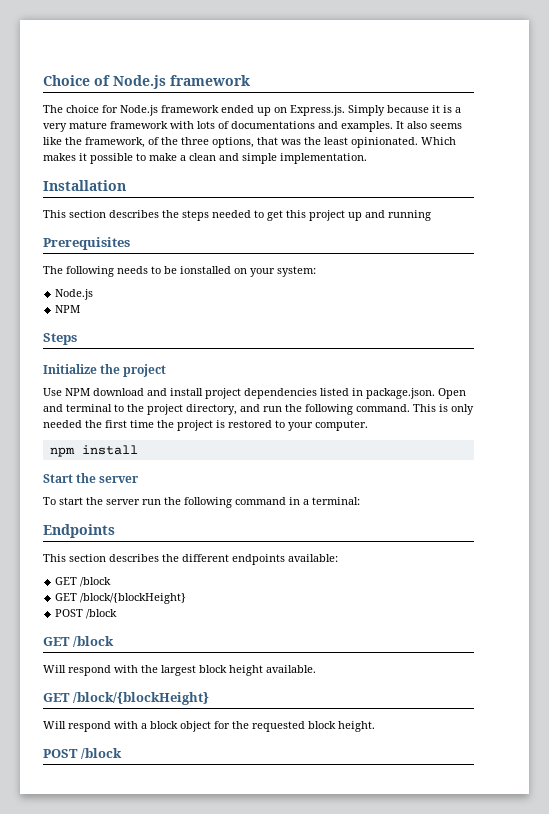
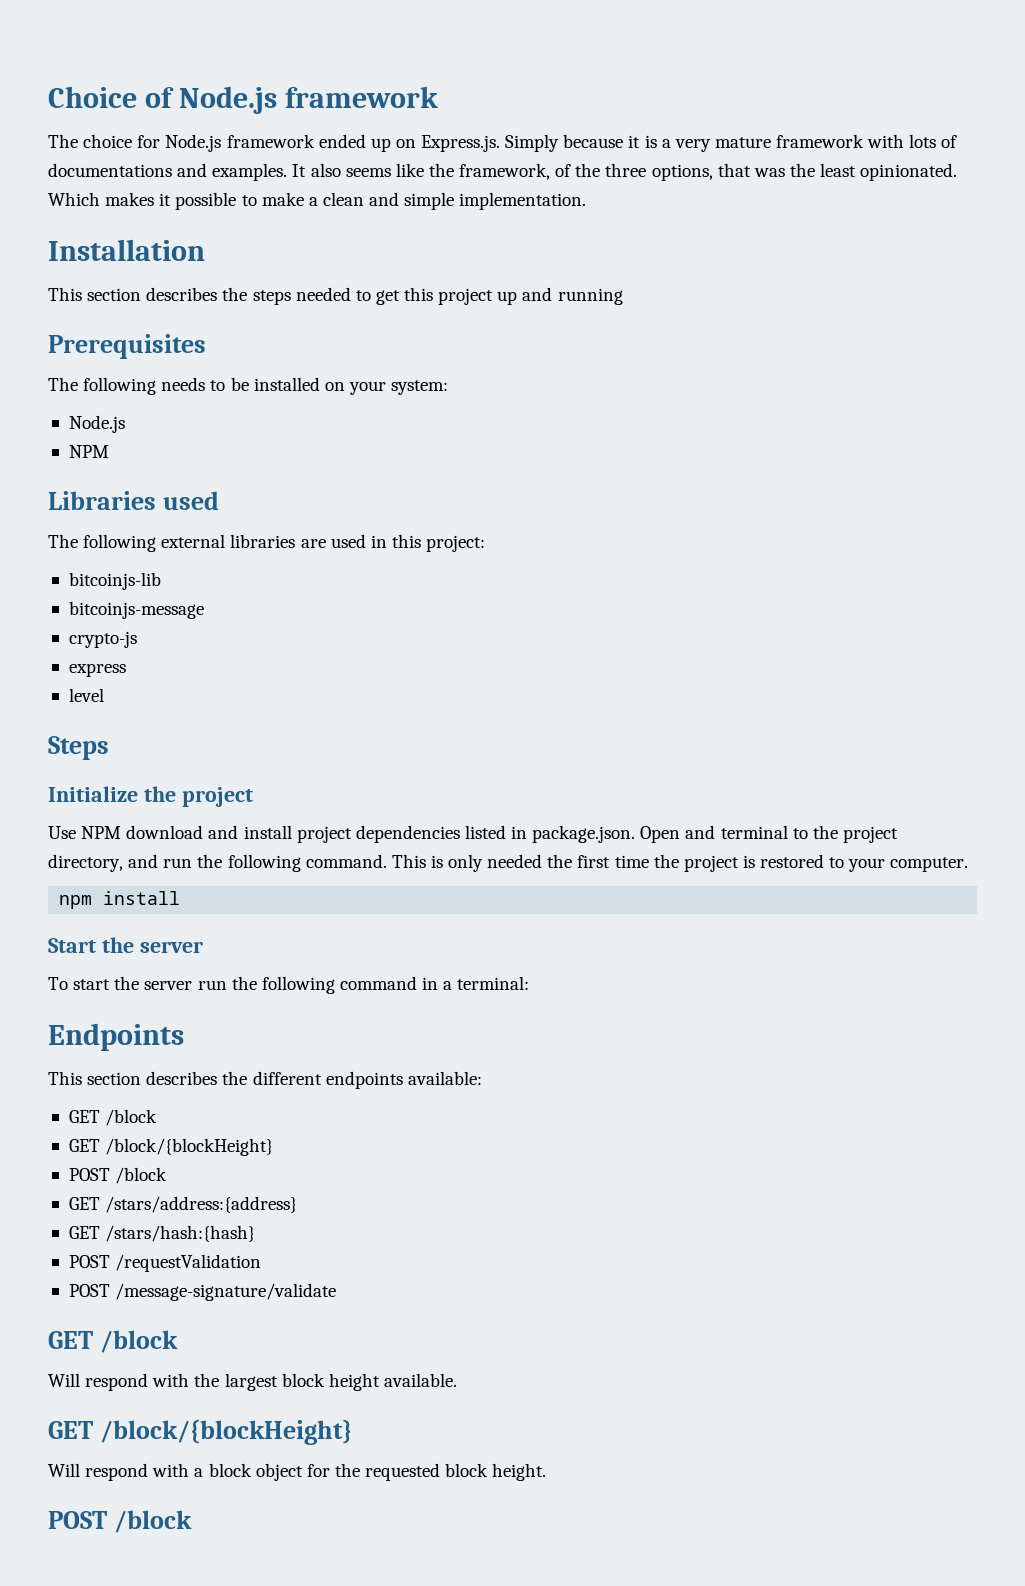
- The following needs to be ionstalled on your system:
+ The following needs to be installed on your system:
+ Libraries used
+ The following external libraries are used in this project:
+ bitcoinjs-lib
+ bitcoinjs-message
+ crypto-js
+ express
+ level
+ GET /stars/address:{address}
+ GET /stars/hash:{hash}
+ POST /requestValidation
+ POST /message-signature/validate

